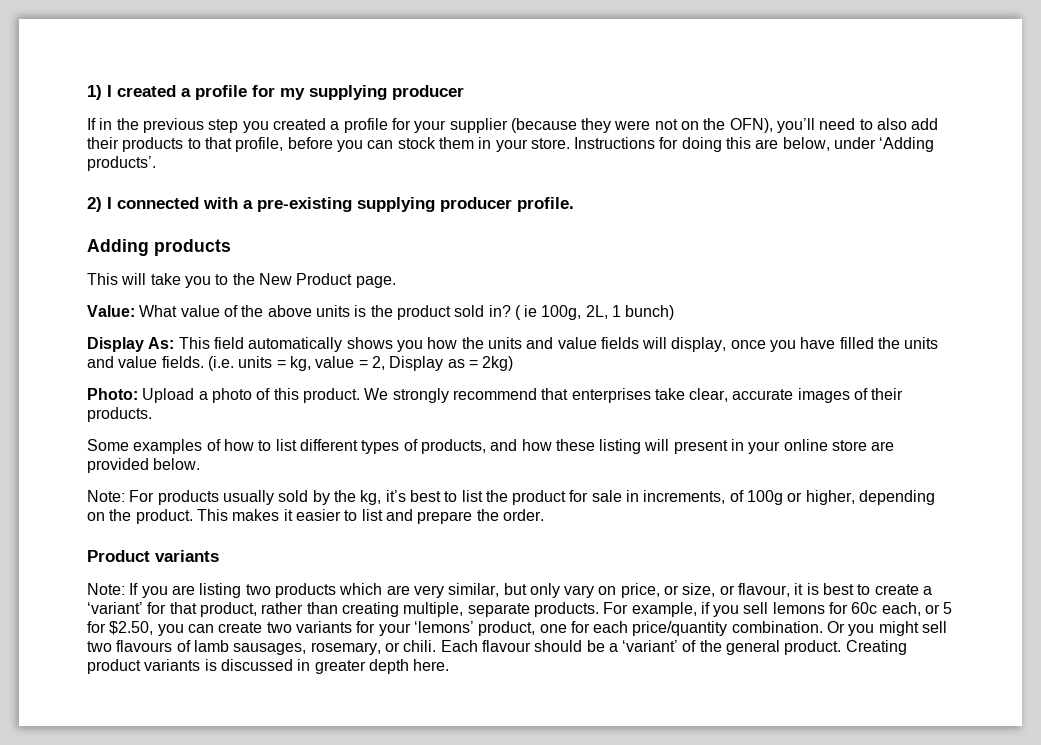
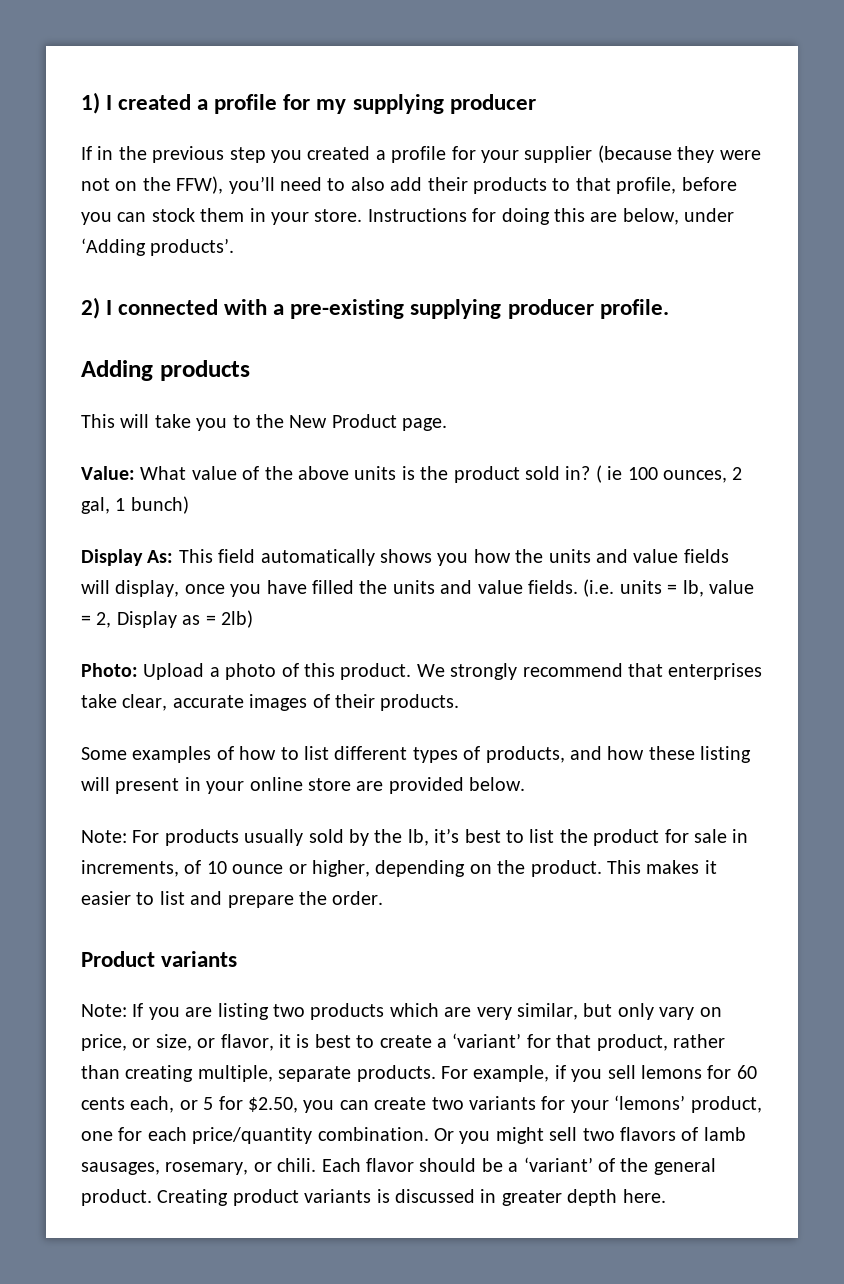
- If in the previous step you created a profile for your supplier (because they were not on the OFN), you’ll need to also add their products to that profile, before you can stock them in your store.
+ If in the previous step you created a profile for your supplier (because they were not on the FFW), you’ll need to also add their products to that profile, before you can stock them in your store.
- ( ie 100g, 2L, 1 bunch)
+ ( ie 100 ounces, 2 gal, 1 bunch)
- (i.e. units = kg, value = 2, Display as = 2kg)
+ (i.e. units = lb, value = 2, Display as = 2lb)
- Note: For products usually sold by the kg, it’s best to list the product for sale in increments, of 100g or higher, depending on the product.
+ Note: For products usually sold by the lb, it’s best to list the product for sale in increments, of 10 ounce or higher, depending on the product.
- Note: If you are listing two products which are very similar, but only vary on price, or size, or flavour, it is best to create a ‘variant’ for that product, rather than creating multiple, separate products.
+ Note: If you are listing two products which are very similar, but only vary on price, or size, or flavor, it is best to create a ‘variant’ for that product, rather than creating multiple, separate products.
- For example, if you sell lemons for 60c each, or 5 for $2.50, you can create two variants for your ‘lemons’ product, one for each price/quantity combination.
+ For example, if you sell lemons for 60 cents each, or 5 for $2.50, you can create two variants for your ‘lemons’ product, one for each price/quantity combination.
- Or you might sell two flavours of lamb sausages, rosemary, or chili.
+ Or you might sell two flavors of lamb sausages, rosemary, or chili.
- Each flavour should be a ‘variant’ of the general product.
+ Each flavor should be a ‘variant’ of the general product.

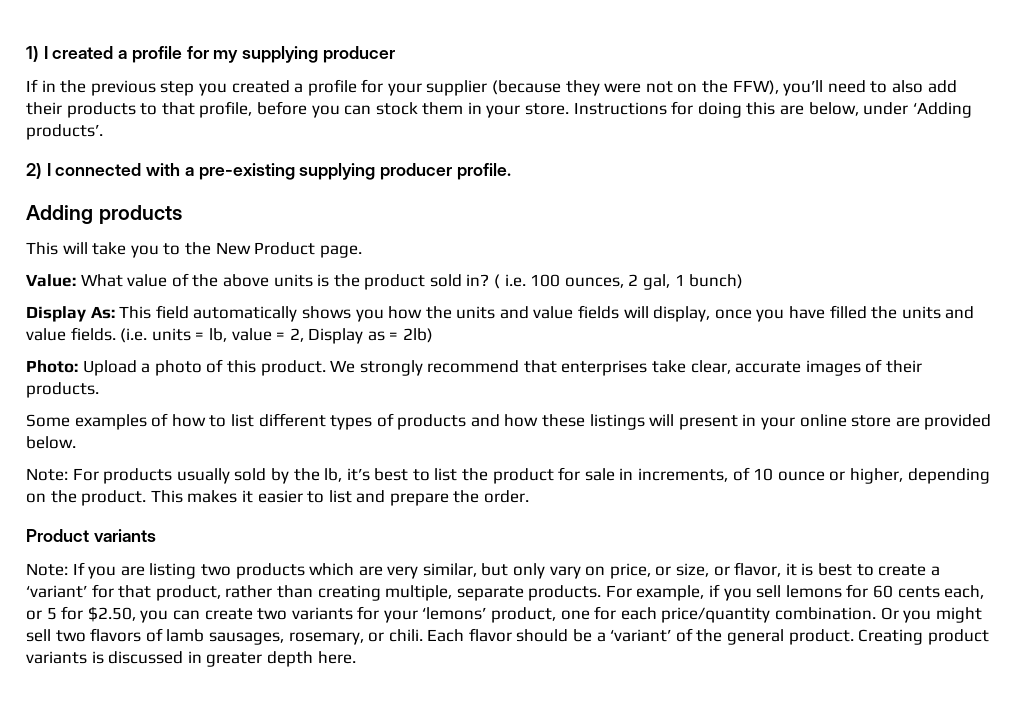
- ( ie 100 ounces, 2 gal, 1 bunch)
+ ( i.e. 100 ounces, 2 gal, 1 bunch)
- Some examples of how to list different types of products, and how these listing will present in your online store are provided below.
+ Some examples of how to list different types of products and how these listings will present in your online store are provided below.

